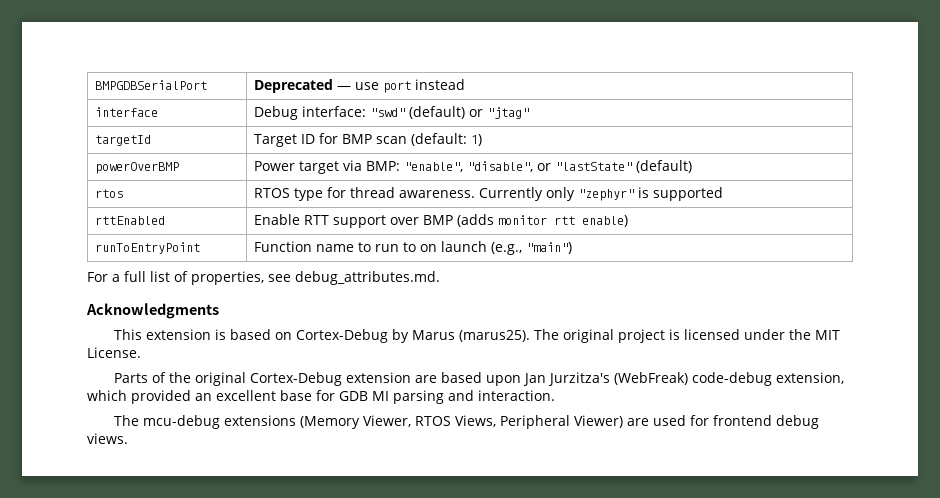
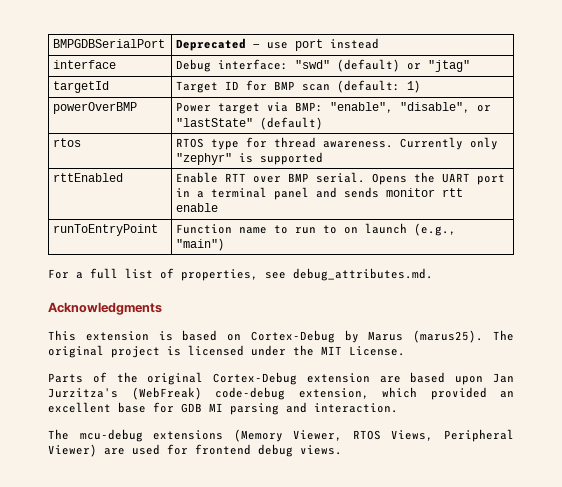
- rttEnabled | Enable RTT support over BMP (adds monitor rtt enable)
+ rttEnabled | Enable RTT over BMP serial. Opens the UART port in a terminal panel and sends monitor rtt enable

